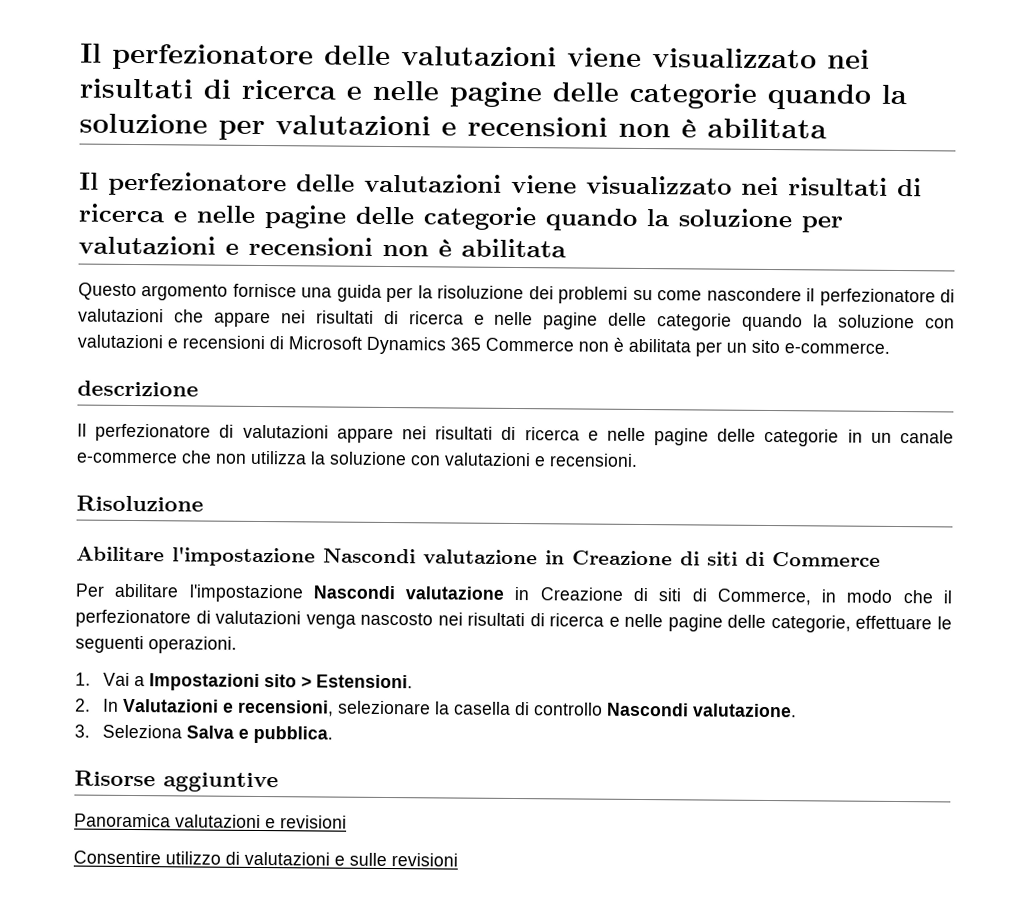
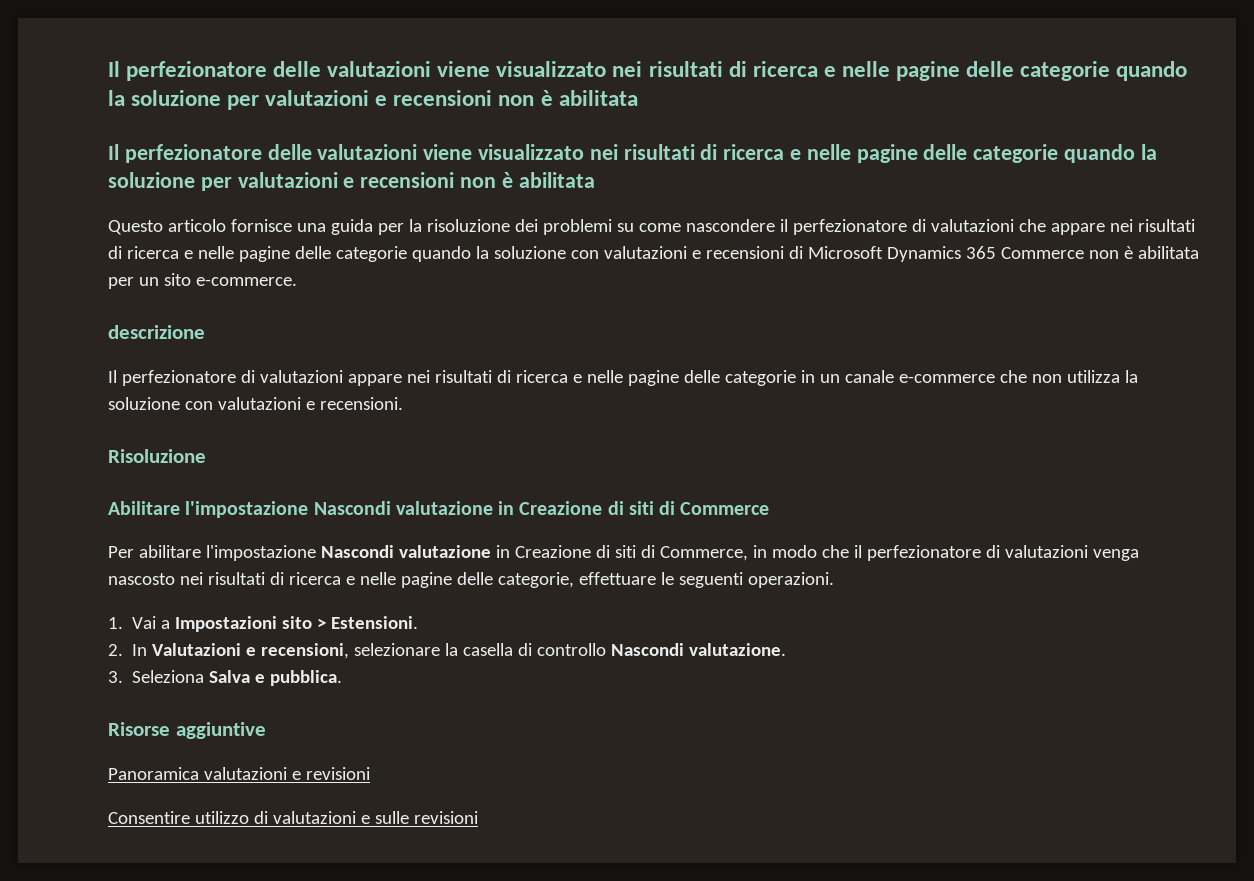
- Questo argomento fornisce una guida per la risoluzione dei problemi su come nascondere il perfezionatore di valutazioni che appare nei risultati di ricerca e nelle pagine delle categorie quando la soluzione con valutazioni e recensioni di Microsoft Dynamics 365 Commerce non è abilitata per un sito e-commerce.
+ Questo articolo fornisce una guida per la risoluzione dei problemi su come nascondere il perfezionatore di valutazioni che appare nei risultati di ricerca e nelle pagine delle categorie quando la soluzione con valutazioni e recensioni di Microsoft Dynamics 365 Commerce non è abilitata per un sito e-commerce.

